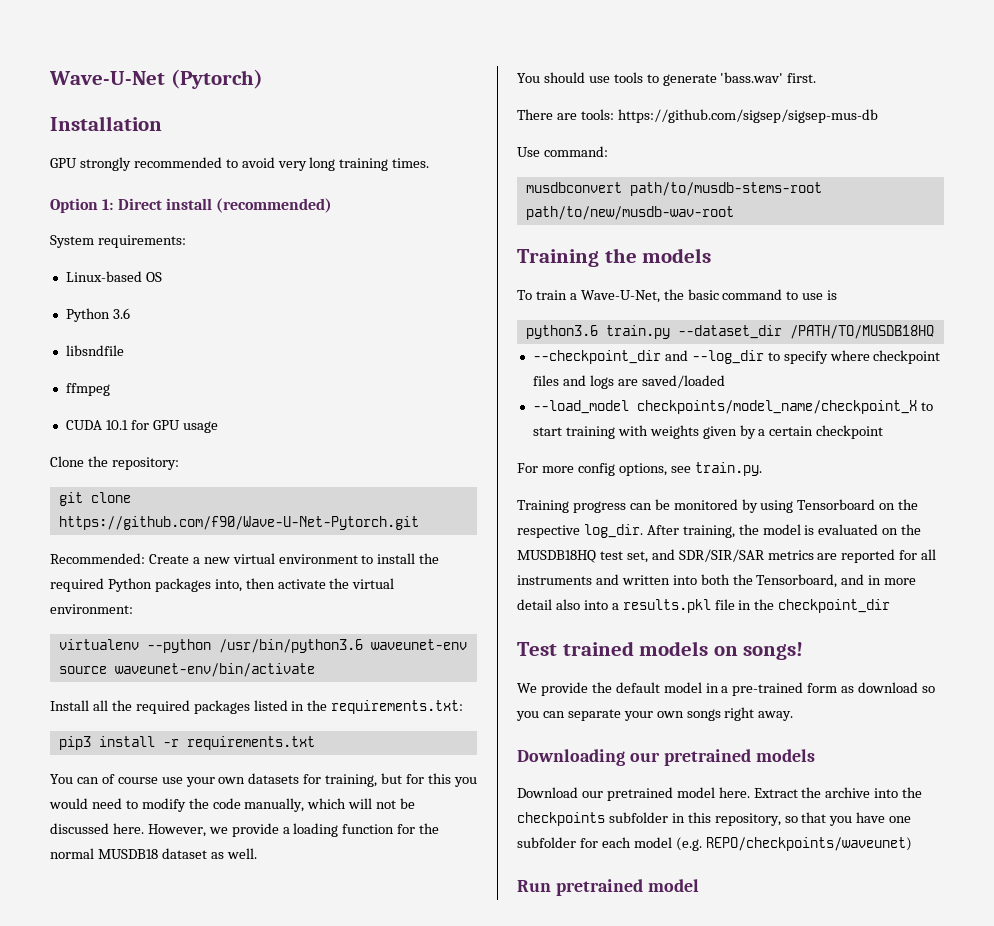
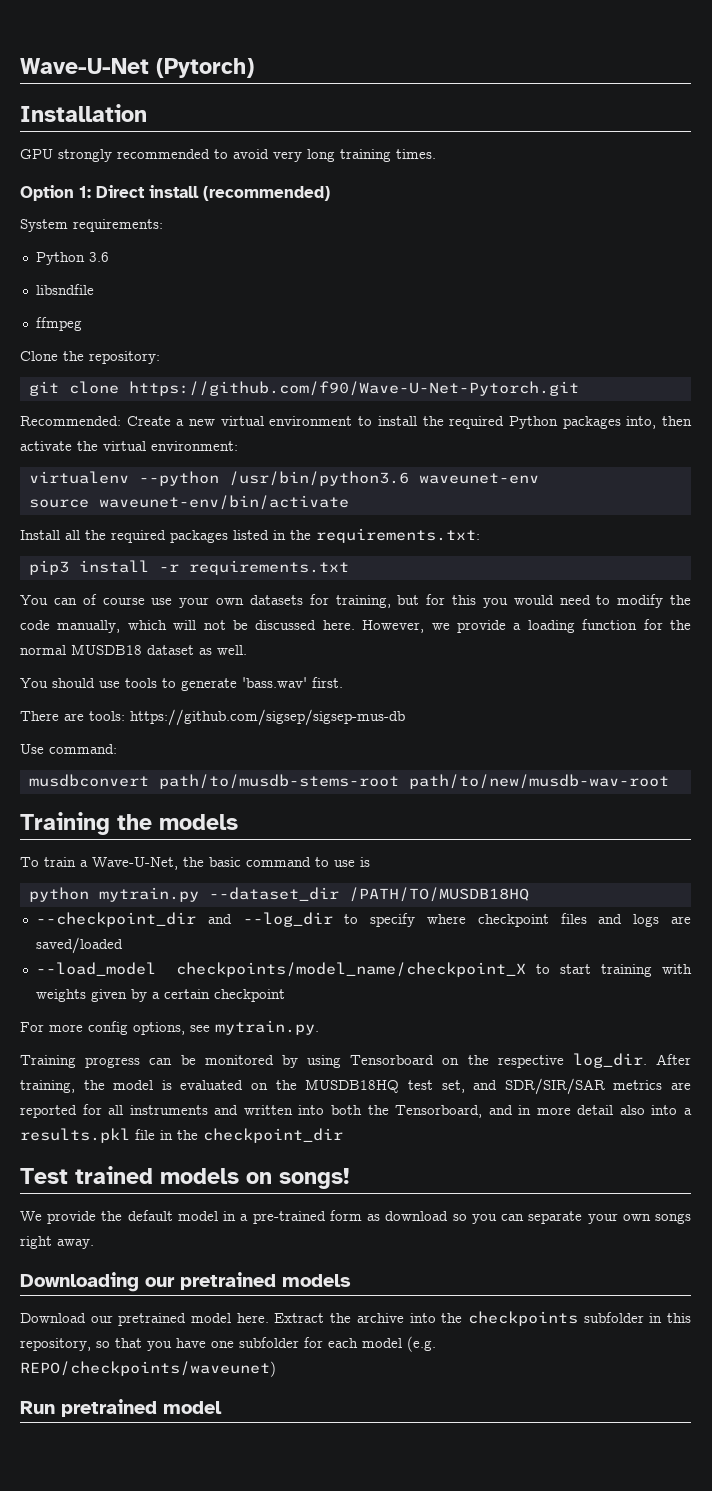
- Linux-based OS
- CUDA 10.1 for GPU usage
- python3.6 train.py --dataset_dir /PATH/TO/MUSDB18HQ
+ python mytrain.py --dataset_dir /PATH/TO/MUSDB18HQ
- For more config options, see train.py.
+ For more config options, see mytrain.py.

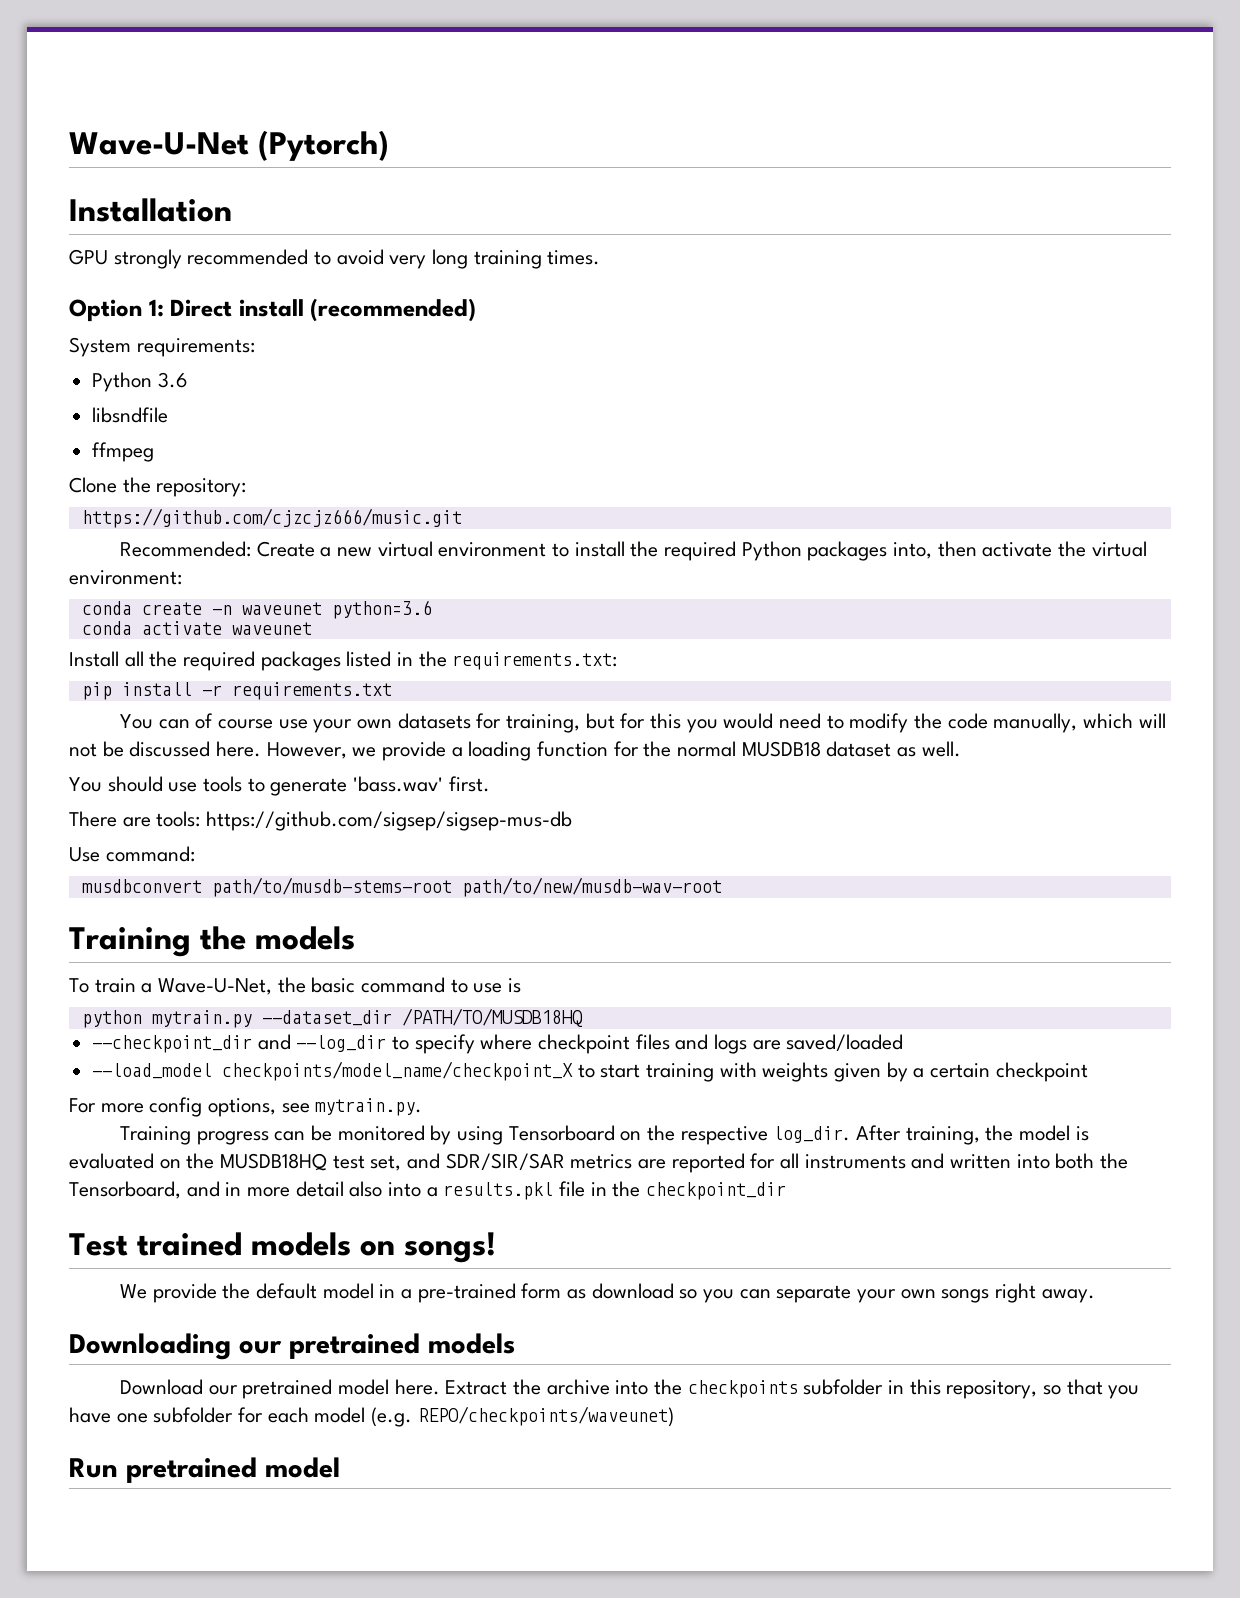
- git clone https://github.com/f90/Wave-U-Net-Pytorch.git
+ https://github.com/cjzcjz666/music.git
- virtualenv --python /usr/bin/python3.6 waveunet-env
- source waveunet-env/bin/activate
+ conda create -n waveunet python=3.6
+ conda activate waveunet
- pip3 install -r requirements.txt
+ pip install -r requirements.txt

